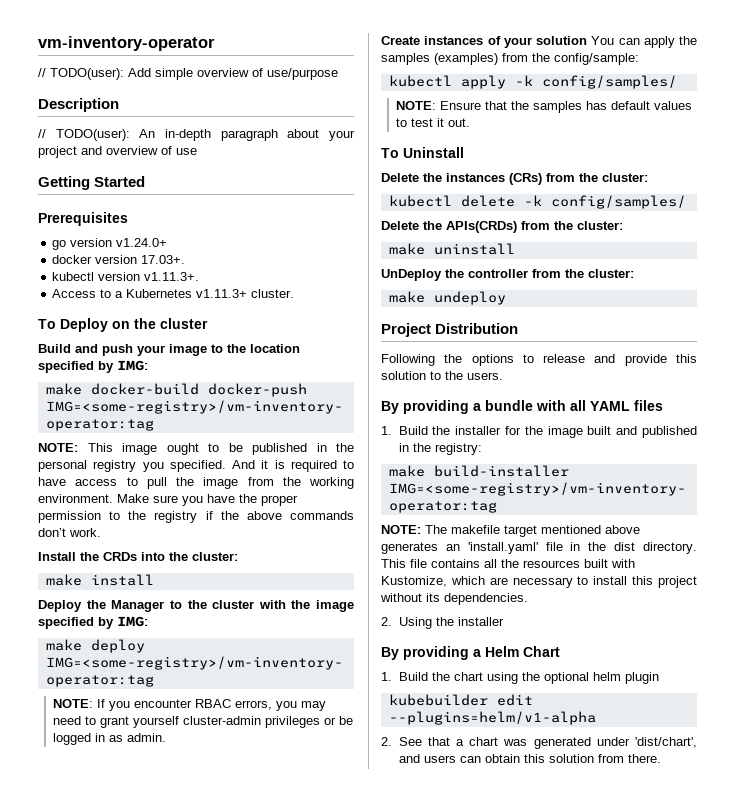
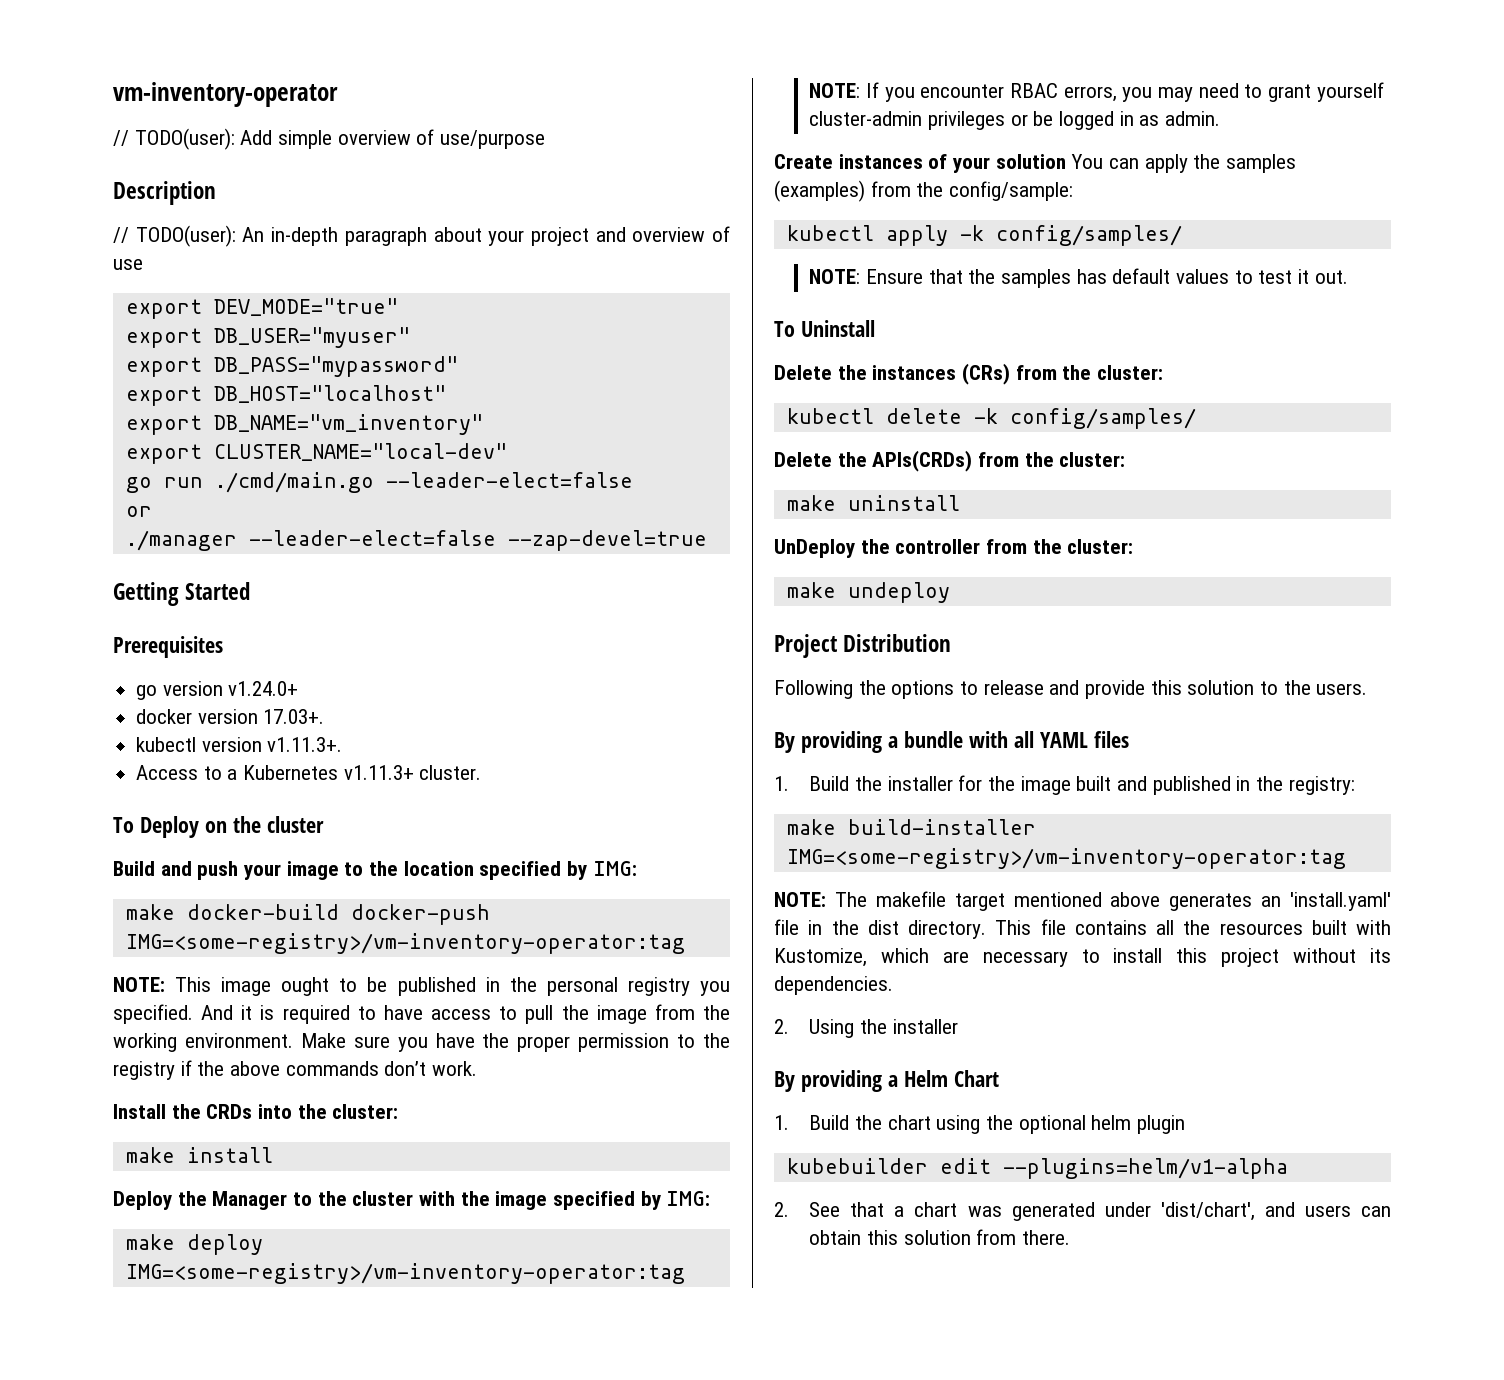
+ export DEV_MODE="true"
+ export DB_USER="myuser"
+ export DB_PASS="mypassword"
+ export DB_HOST="localhost"
+ export DB_NAME="vm_inventory"
+ export CLUSTER_NAME="local-dev"
+ go run ./cmd/main.go --leader-elect=false
+ or
+ ./manager --leader-elect=false --zap-devel=true

